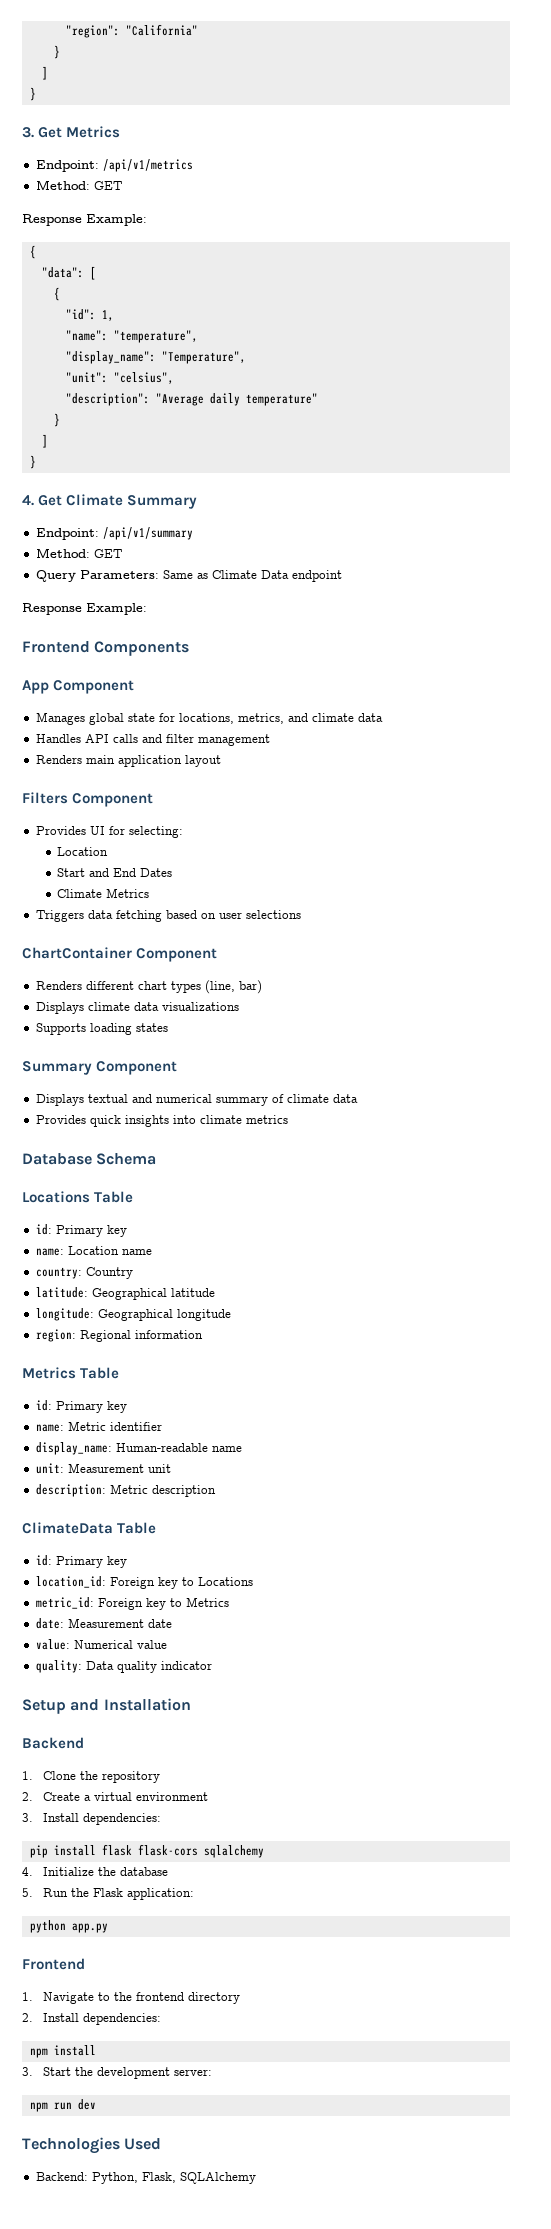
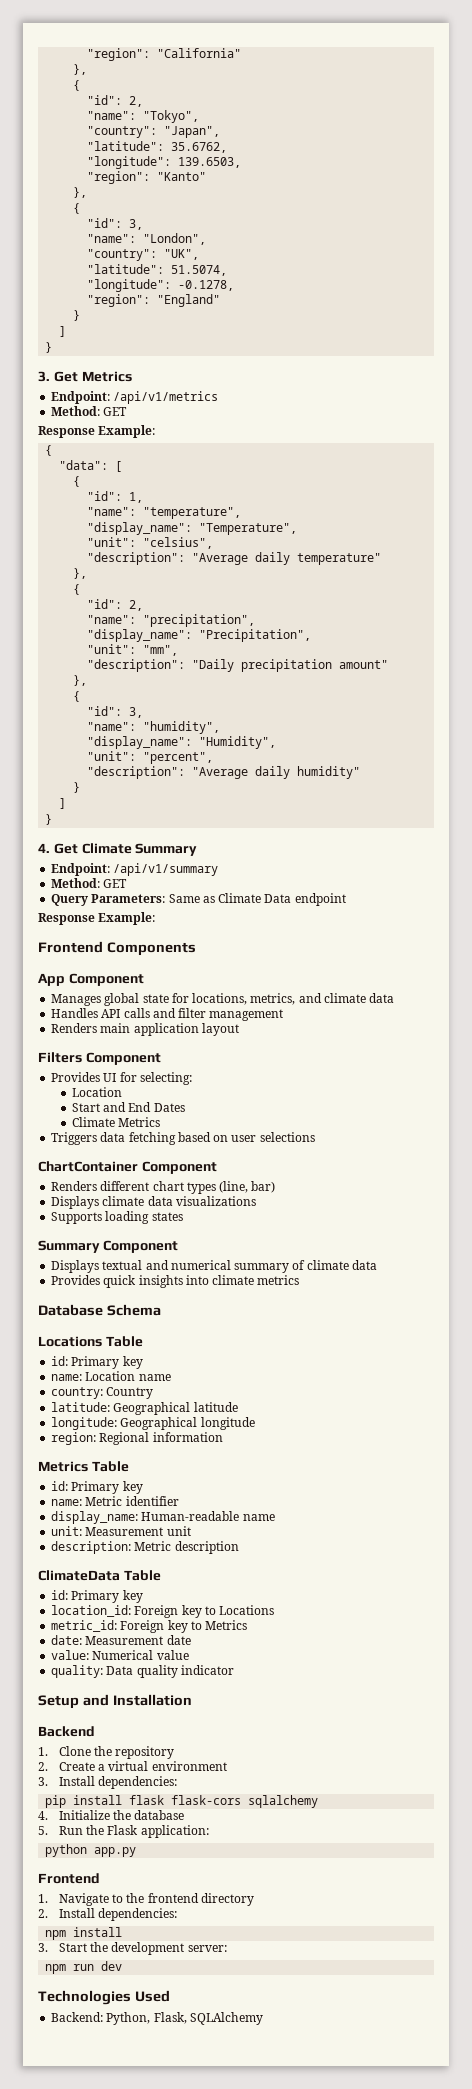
  "region": "California"
+ },
+ {
+ "id": 2,
+ "name": "Tokyo",
+ "country": "Japan",
+ "latitude": 35.6762,
+ "longitude": 139.6503,
+ "region": "Kanto"
+ },
+ {
+ "id": 3,
+ "name": "London",
+ "country": "UK",
+ "latitude": 51.5074,
+ "longitude": -0.1278,
+ "region": "England"
  "description": "Average daily temperature"
+ },
+ {
+ "id": 2,
+ "name": "precipitation",
+ "display_name": "Precipitation",
+ "unit": "mm",
+ "description": "Daily precipitation amount"
+ },
+ {
+ "id": 3,
+ "name": "humidity",
+ "display_name": "Humidity",
+ "unit": "percent",
+ "description": "Average daily humidity"

